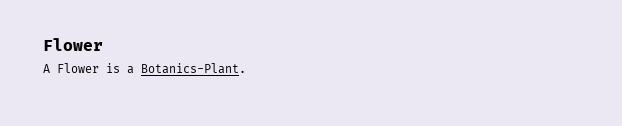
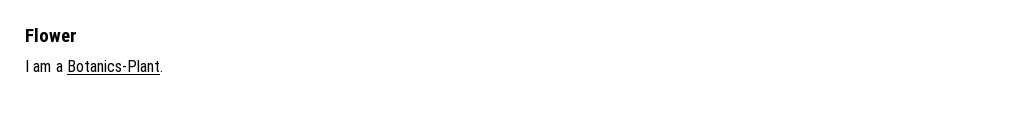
- A Flower is a Botanics-Plant.
+ I am a Botanics-Plant.

